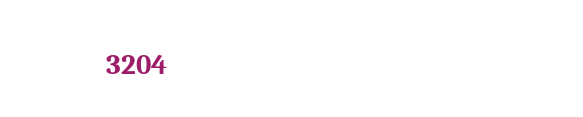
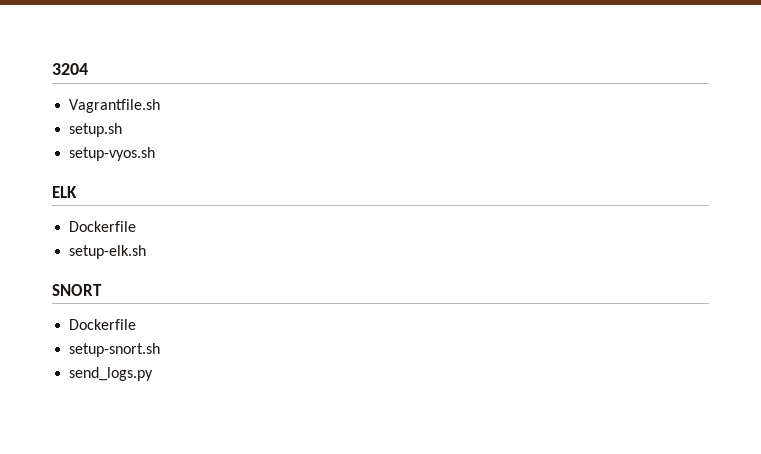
+ Vagrantfile.sh
+ setup.sh
+ setup-vyos.sh
+ ELK
+ Dockerfile
+ setup-elk.sh
+ SNORT
+ Dockerfile
+ setup-snort.sh
+ send_logs.py

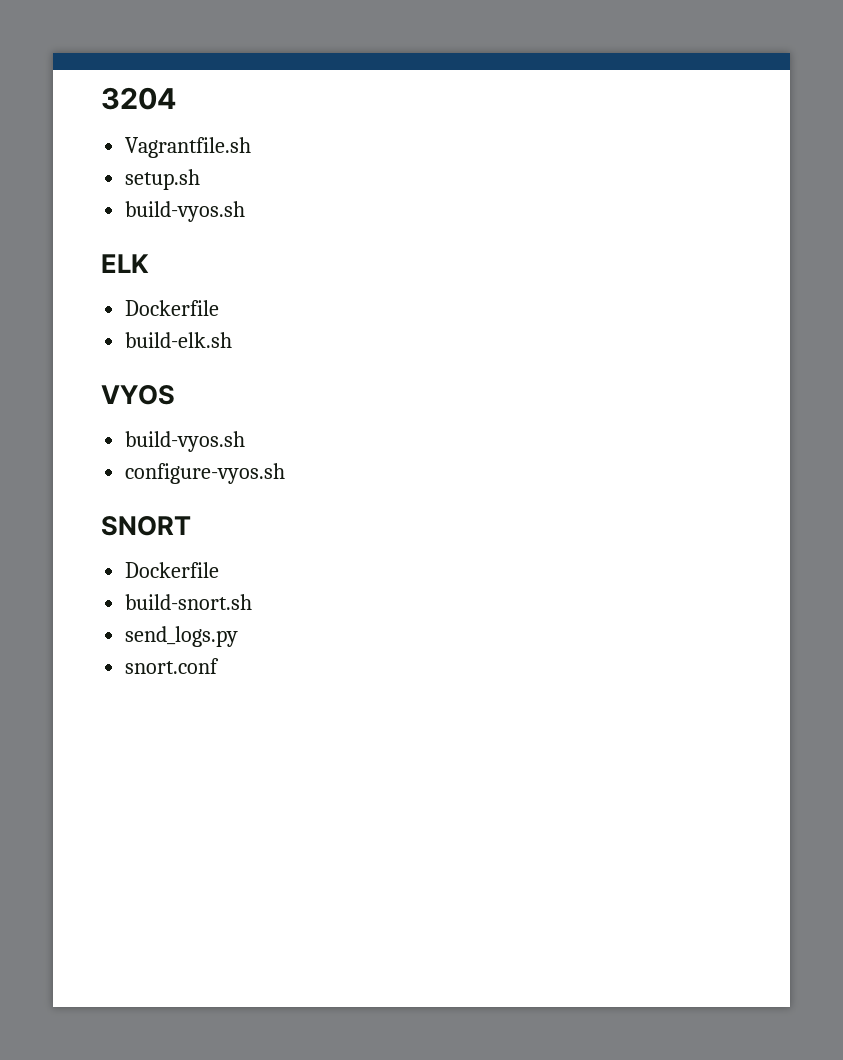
  setup.sh
- setup-vyos.sh
+ build-vyos.sh
- setup-elk.sh
+ build-elk.sh
+ VYOS
+ build-vyos.sh
+ configure-vyos.sh
- setup-snort.sh
+ build-snort.sh
+ snort.conf

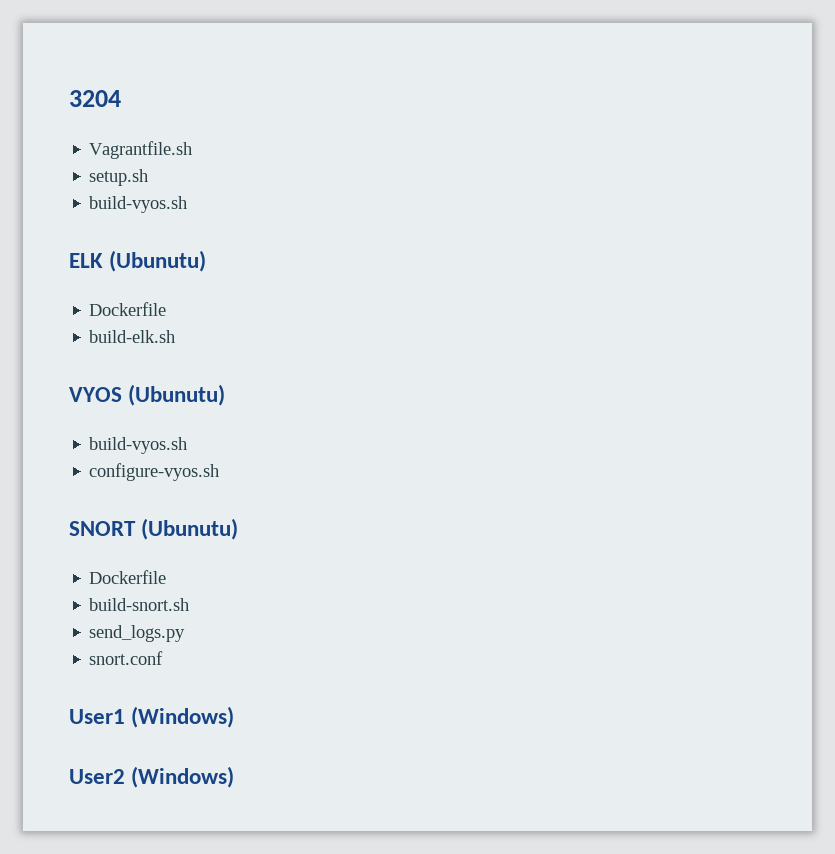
- ELK
+ ELK (Ubunutu)
- VYOS
+ VYOS (Ubunutu)
- SNORT
+ SNORT (Ubunutu)
+ User1 (Windows)
+ User2 (Windows)

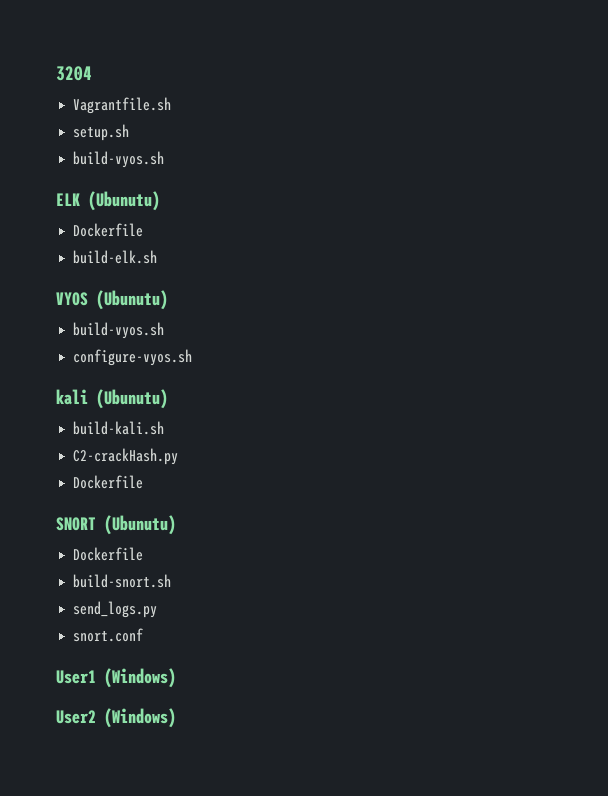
+ kali (Ubunutu)
+ build-kali.sh
+ C2-crackHash.py
+ Dockerfile

